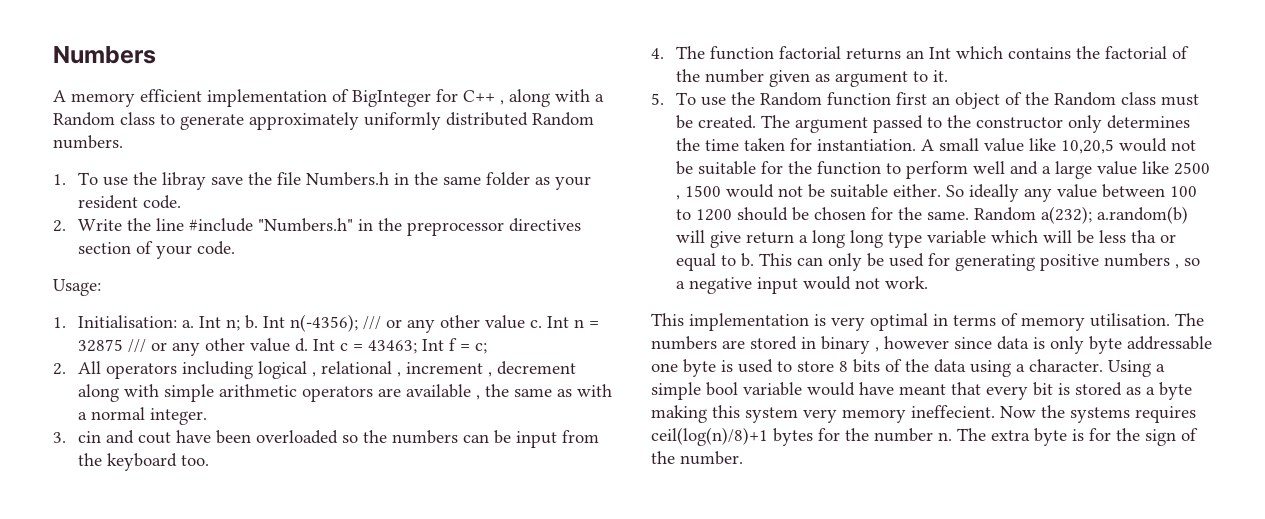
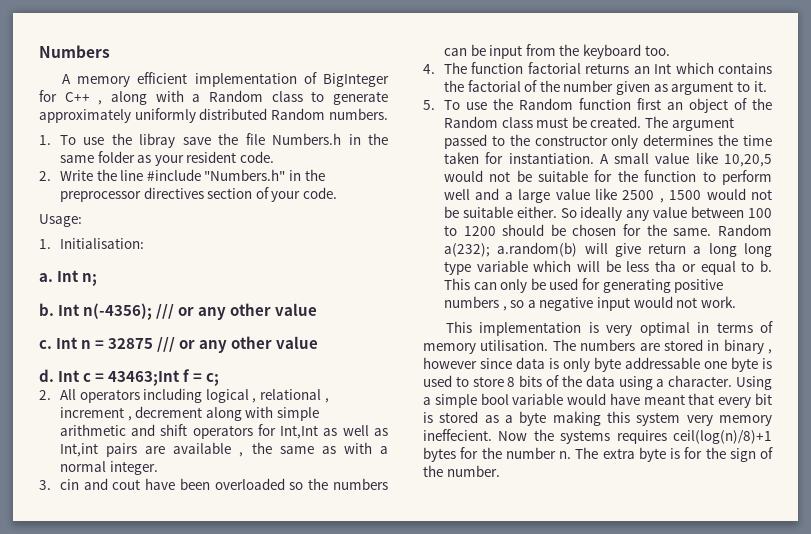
- 1. Initialisation: a.
+ 1. Initialisation:
+ a.
- Int n; b.
+ Int n;
+ b.
- Int n(-4356); /// or any other value c.
+ Int n(-4356); /// or any other value
+ c.
- Int n = 32875 /// or any other value d.
+ Int n = 32875 /// or any other value
+ d.
- Int c = 43463; Int f = c;
+ Int c = 43463;Int f = c;
- 2. All operators including logical , relational , increment , decrement along with simple arithmetic operators are available , the same as with a normal integer.
+ 2. All operators including logical , relational , increment , decrement along with simple arithmetic and shift operators for Int,Int as well as Int,int pairs are available , the same as with a normal integer.

